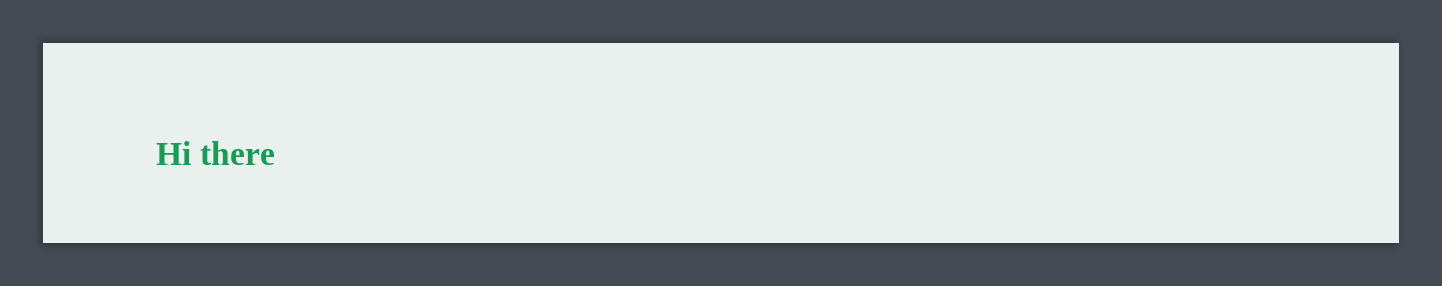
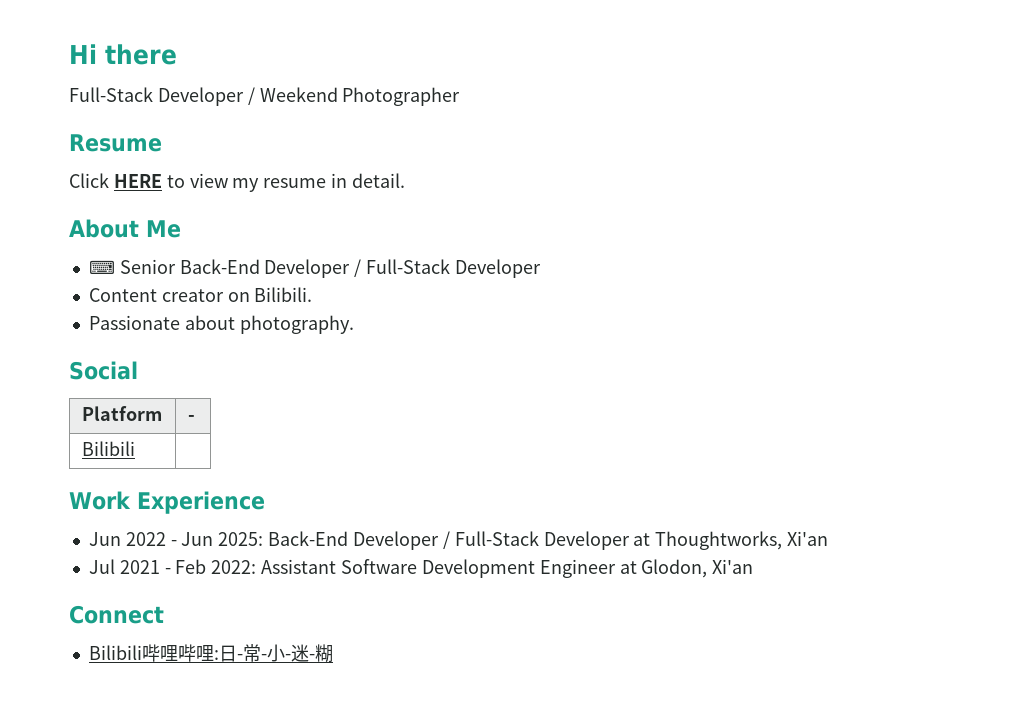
+ Full-Stack Developer / Weekend Photographer
+ Resume
+ Click HERE to view my resume in detail.
+ About Me
+ ⌨ Senior Back-End Developer / Full-Stack Developer
+ Content creator on Bilibili.
+ Passionate about photography.
+ Social
+ Platform | -
+ Bilibili |
+ Work Experience
+ Jun 2022 - Jun 2025: Back-End Developer / Full-Stack Developer at Thoughtworks, Xi'an
+ Jul 2021 - Feb 2022: Assistant Software Development Engineer at Glodon, Xi'an
+ Connect
+ Bilibili哔哩哔哩:日-常-小-迷-糊

